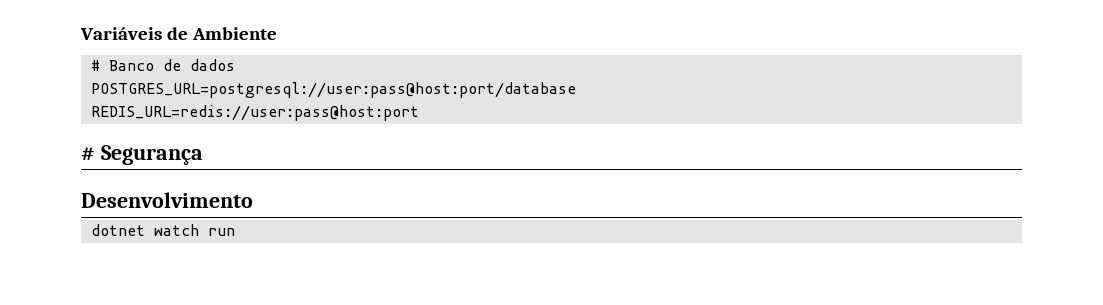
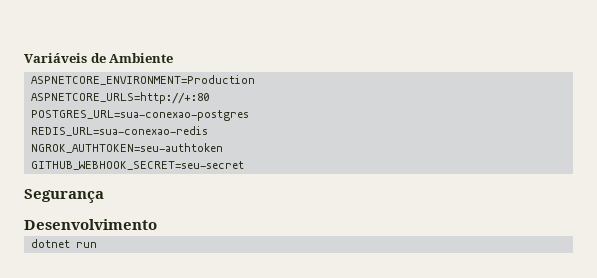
- # Banco de dados
- POSTGRES_URL=postgresql://user:pass@host:port/database
- REDIS_URL=redis://user:pass@host:port
- # Segurança
+ ASPNETCORE_ENVIRONMENT=Production
+ ASPNETCORE_URLS=http://+:80
+ POSTGRES_URL=sua-conexao-postgres
+ REDIS_URL=sua-conexao-redis
+ NGROK_AUTHTOKEN=seu-authtoken
+ GITHUB_WEBHOOK_SECRET=seu-secret
+ Segurança
- dotnet watch run
+ dotnet run

